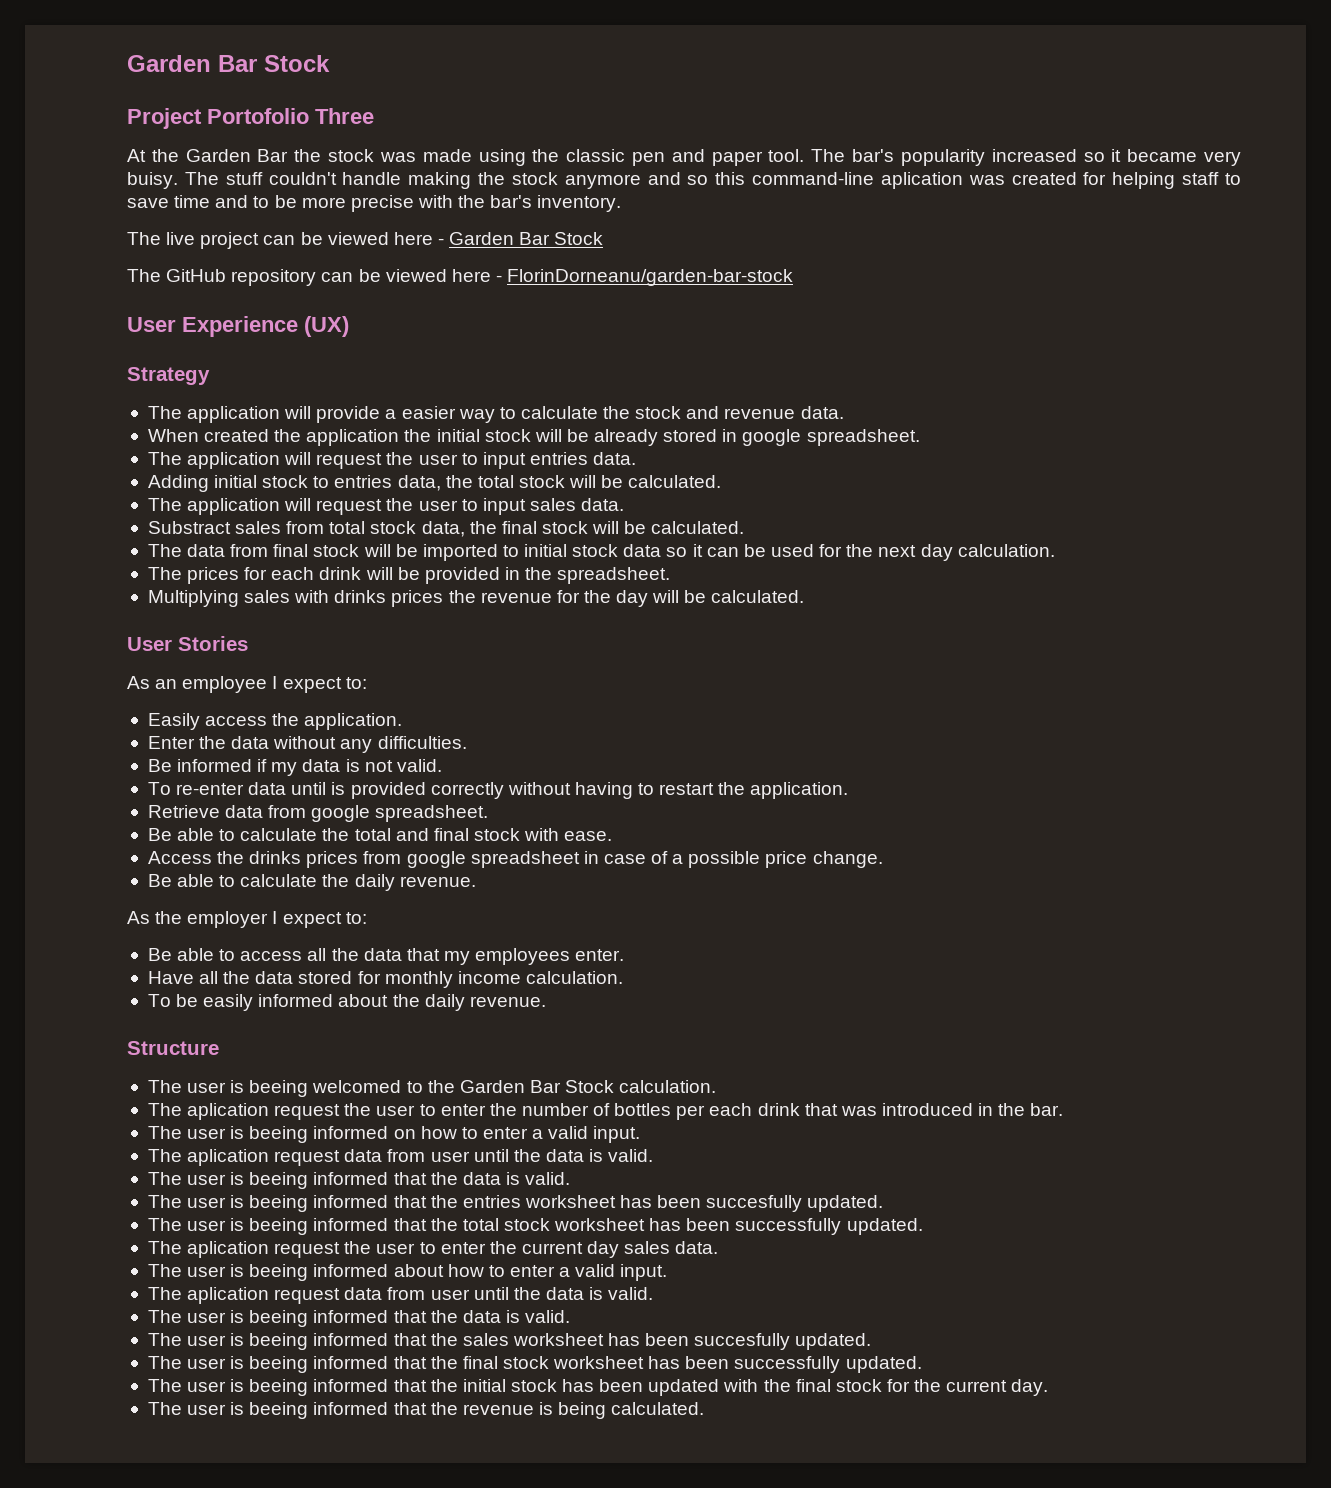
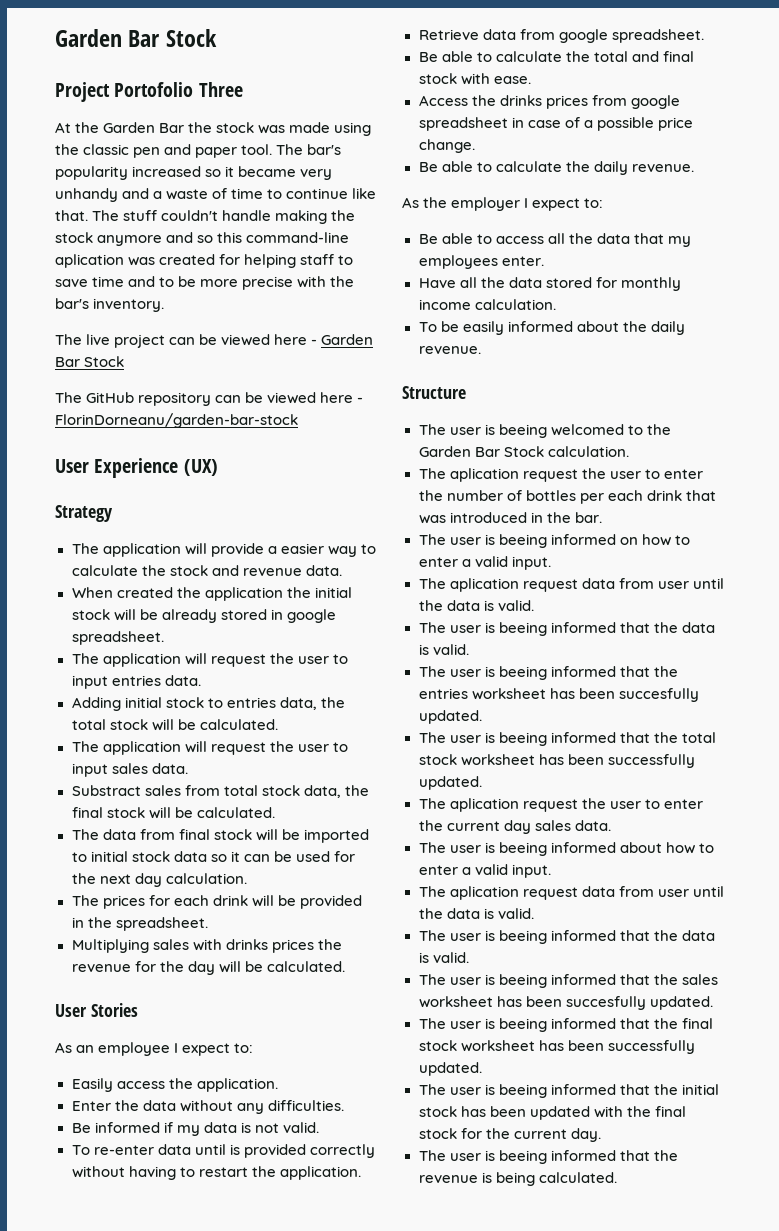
- The bar's popularity increased so it became very buisy.
+ The bar's popularity increased so it became very unhandy and a waste of time to continue like that.

